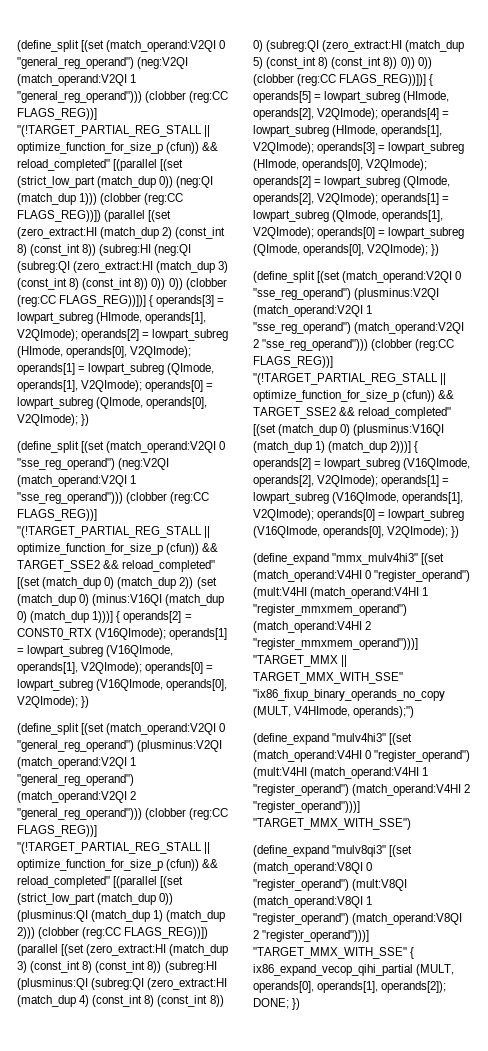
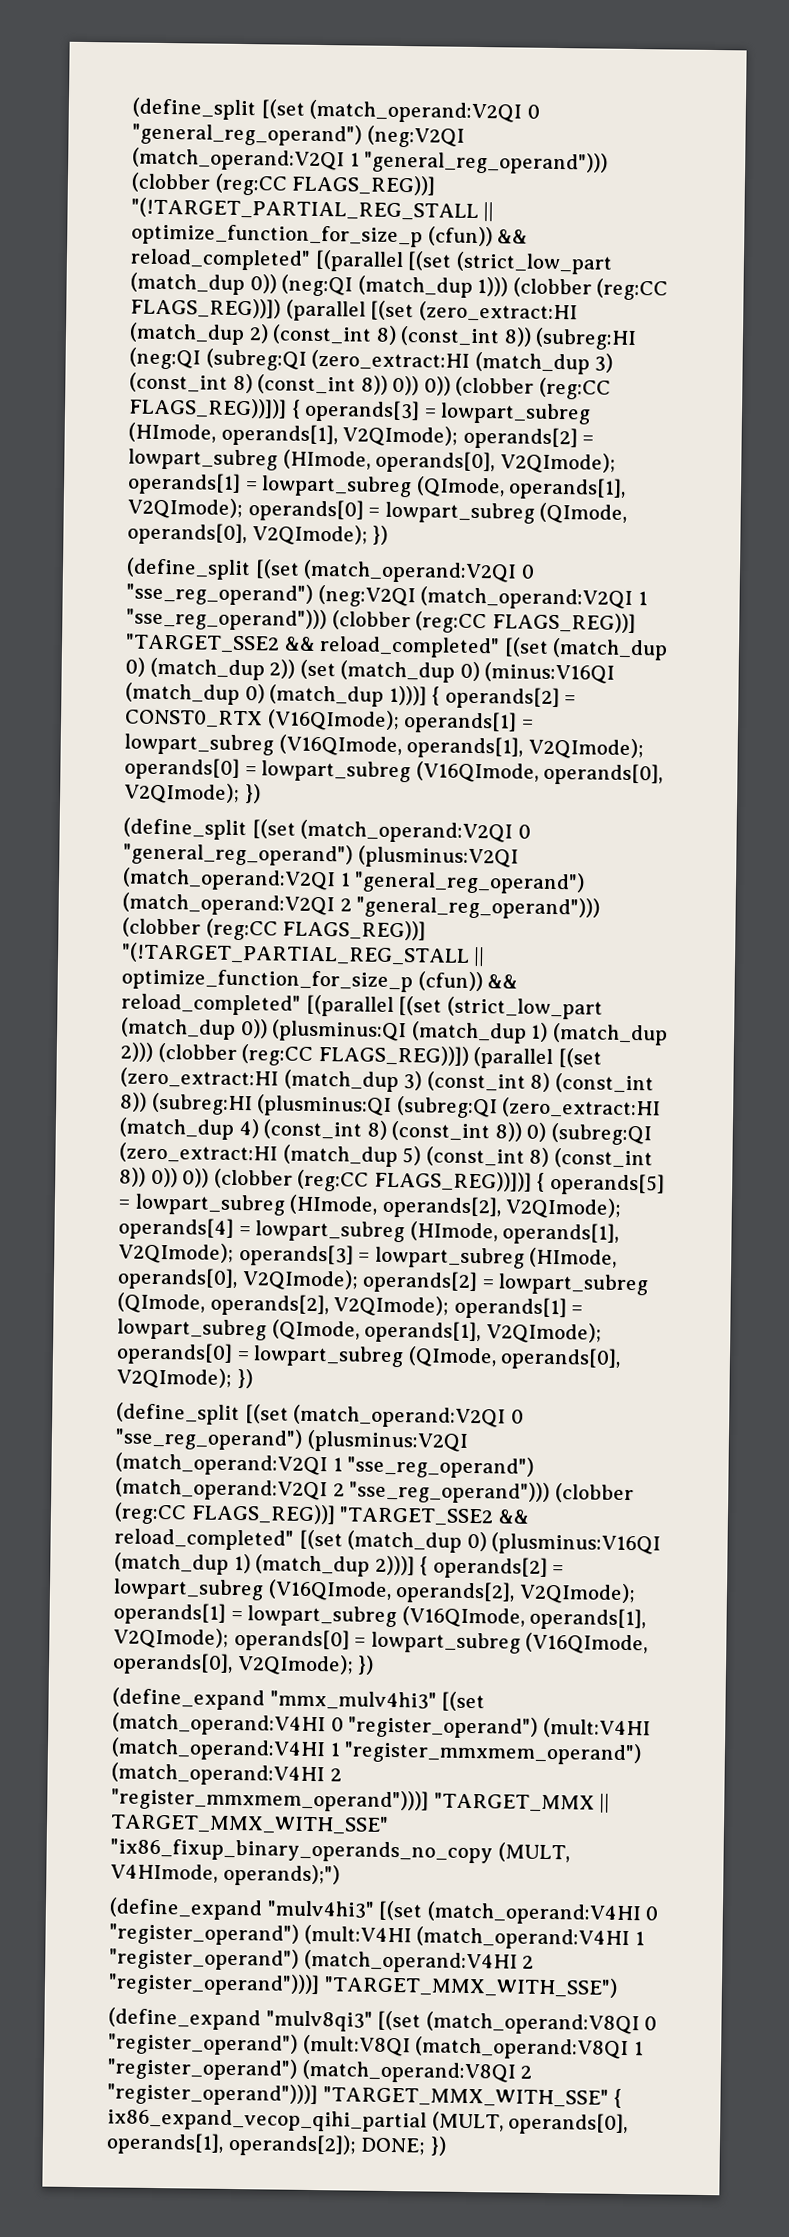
- (define_split [(set (match_operand:V2QI 0 "sse_reg_operand") (neg:V2QI (match_operand:V2QI 1 "sse_reg_operand"))) (clobber (reg:CC FLAGS_REG))] "(!TARGET_PARTIAL_REG_STALL || optimize_function_for_size_p (cfun)) && TARGET_SSE2 && reload_completed" [(set (match_dup 0) (match_dup 2)) (set (match_dup 0) (minus:V16QI (match_dup 0) (match_dup 1)))] { operands[2] = CONST0_RTX (V16QImode); operands[1] = lowpart_subreg (V16QImode, operands[1], V2QImode); operands[0] = lowpart_subreg (V16QImode, operands[0], V2QImode); })
+ (define_split [(set (match_operand:V2QI 0 "sse_reg_operand") (neg:V2QI (match_operand:V2QI 1 "sse_reg_operand"))) (clobber (reg:CC FLAGS_REG))] "TARGET_SSE2 && reload_completed" [(set (match_dup 0) (match_dup 2)) (set (match_dup 0) (minus:V16QI (match_dup 0) (match_dup 1)))] { operands[2] = CONST0_RTX (V16QImode); operands[1] = lowpart_subreg (V16QImode, operands[1], V2QImode); operands[0] = lowpart_subreg (V16QImode, operands[0], V2QImode); })
- (define_split [(set (match_operand:V2QI 0 "sse_reg_operand") (plusminus:V2QI (match_operand:V2QI 1 "sse_reg_operand") (match_operand:V2QI 2 "sse_reg_operand"))) (clobber (reg:CC FLAGS_REG))] "(!TARGET_PARTIAL_REG_STALL || optimize_function_for_size_p (cfun)) && TARGET_SSE2 && reload_completed" [(set (match_dup 0) (plusminus:V16QI (match_dup 1) (match_dup 2)))] { operands[2] = lowpart_subreg (V16QImode, operands[2], V2QImode); operands[1] = lowpart_subreg (V16QImode, operands[1], V2QImode); operands[0] = lowpart_subreg (V16QImode, operands[0], V2QImode); })
+ (define_split [(set (match_operand:V2QI 0 "sse_reg_operand") (plusminus:V2QI (match_operand:V2QI 1 "sse_reg_operand") (match_operand:V2QI 2 "sse_reg_operand"))) (clobber (reg:CC FLAGS_REG))] "TARGET_SSE2 && reload_completed" [(set (match_dup 0) (plusminus:V16QI (match_dup 1) (match_dup 2)))] { operands[2] = lowpart_subreg (V16QImode, operands[2], V2QImode); operands[1] = lowpart_subreg (V16QImode, operands[1], V2QImode); operands[0] = lowpart_subreg (V16QImode, operands[0], V2QImode); })

